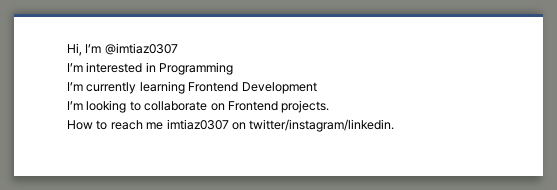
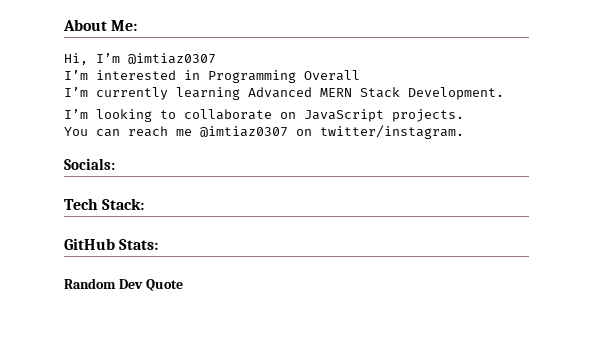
+ About Me:
- I’m interested in Programming
+ I’m interested in Programming Overall
- I’m currently learning Frontend Development
+ I’m currently learning Advanced MERN Stack Development.
- I’m looking to collaborate on Frontend projects.
+ I’m looking to collaborate on JavaScript projects.
- How to reach me imtiaz0307 on twitter/instagram/linkedin.
+ You can reach me @imtiaz0307 on twitter/instagram.
+ Socials:
+ Tech Stack:
+ GitHub Stats:
+ Random Dev Quote

